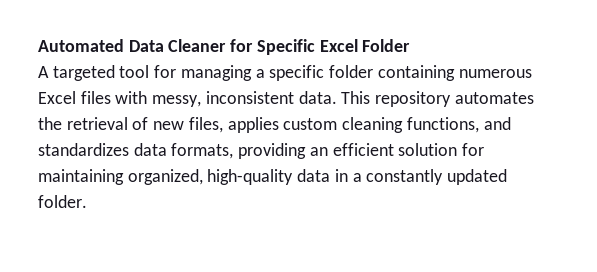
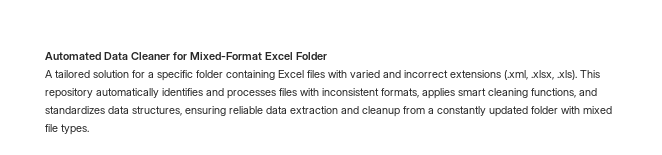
- Automated Data Cleaner for Specific Excel Folder
+ Automated Data Cleaner for Mixed-Format Excel Folder
- A targeted tool for managing a specific folder containing numerous Excel files with messy, inconsistent data. This repository automates the retrieval of new files, applies custom cleaning functions, and standardizes data formats, providing an efficient solution for maintaining organized, high-quality data in a constantly updated folder.
+ A tailored solution for a specific folder containing Excel files with varied and incorrect extensions (.xml, .xlsx, .xls). This repository automatically identifies and processes files with inconsistent formats, applies smart cleaning functions, and standardizes data structures, ensuring reliable data extraction and cleanup from a constantly updated folder with mixed file types.

